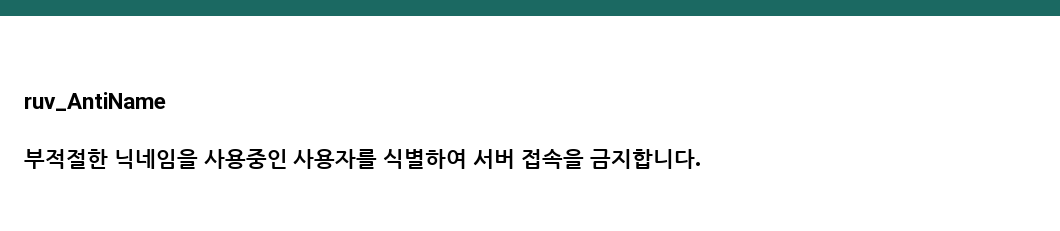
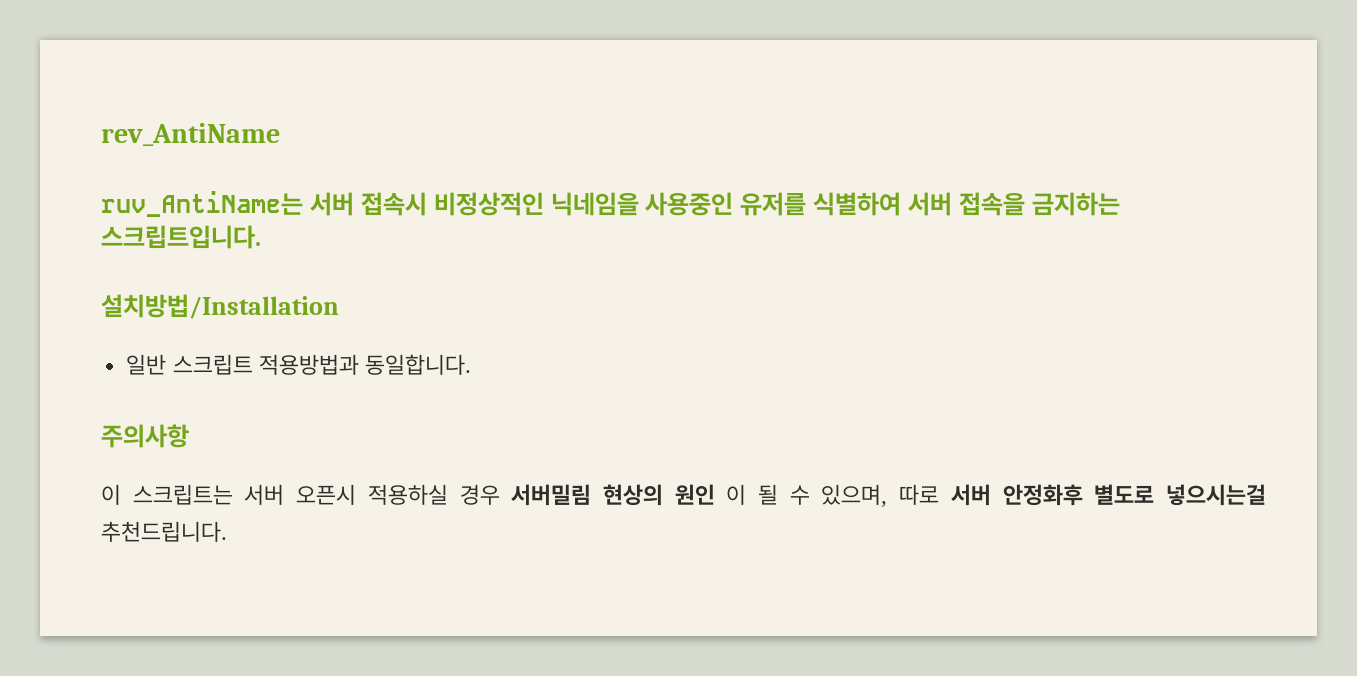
- ruv_AntiName
- 부적절한 닉네임을 사용중인 사용자를 식별하여 서버 접속을 금지합니다.
+ rev_AntiName
+ ruv_AntiName는 서버 접속시 비정상적인 닉네임을 사용중인 유저를 식별하여 서버 접속을 금지하는 스크립트입니다.
+ 설치방법/Installation
+ 일반 스크립트 적용방법과 동일합니다.
+ 주의사항
+ 이 스크립트는 서버 오픈시 적용하실 경우 서버밀림 현상의 원인 이 될 수 있으며, 따로 서버 안정화후 별도로 넣으시는걸 추천드립니다.

